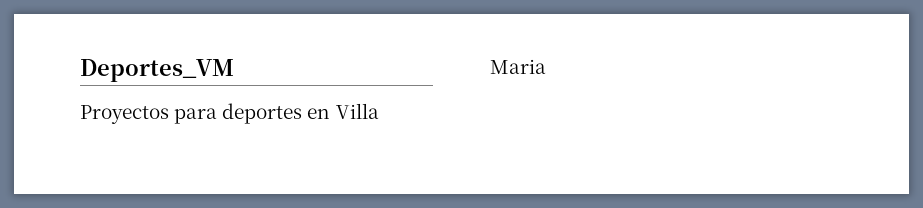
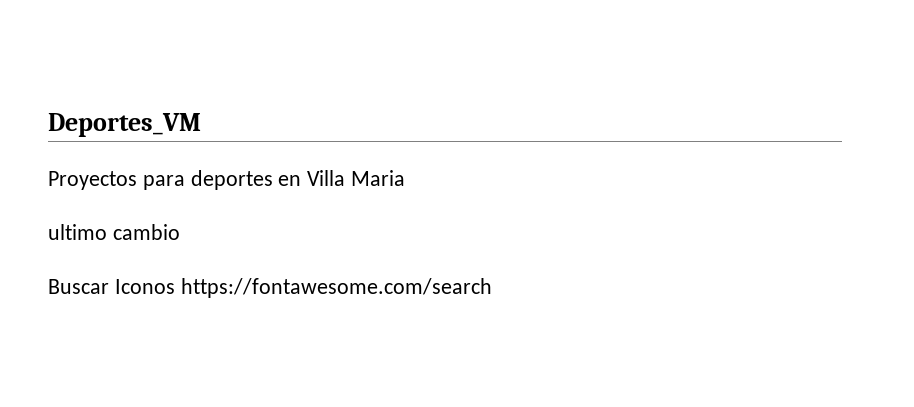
+ ultimo cambio
+ Buscar Iconos https://fontawesome.com/search

